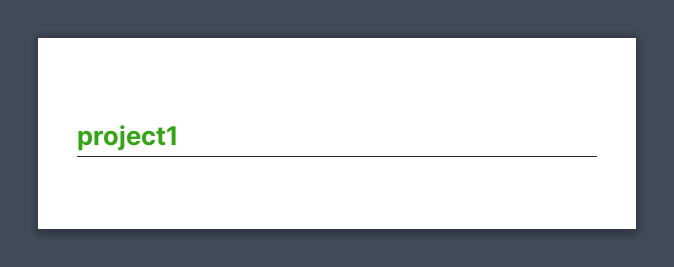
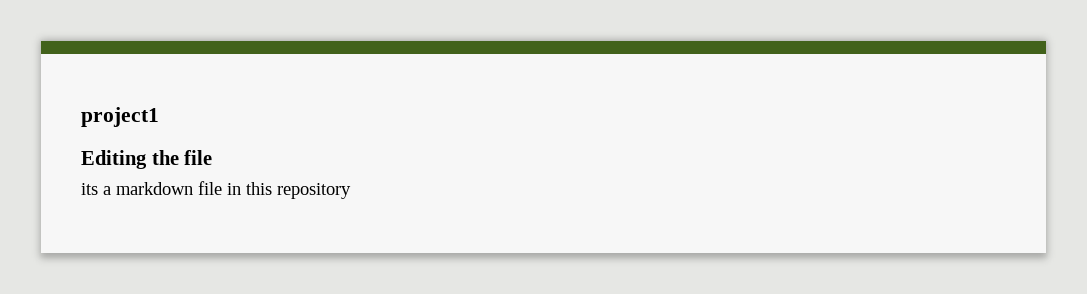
+ Editing the file
+ its a markdown file in this repository

